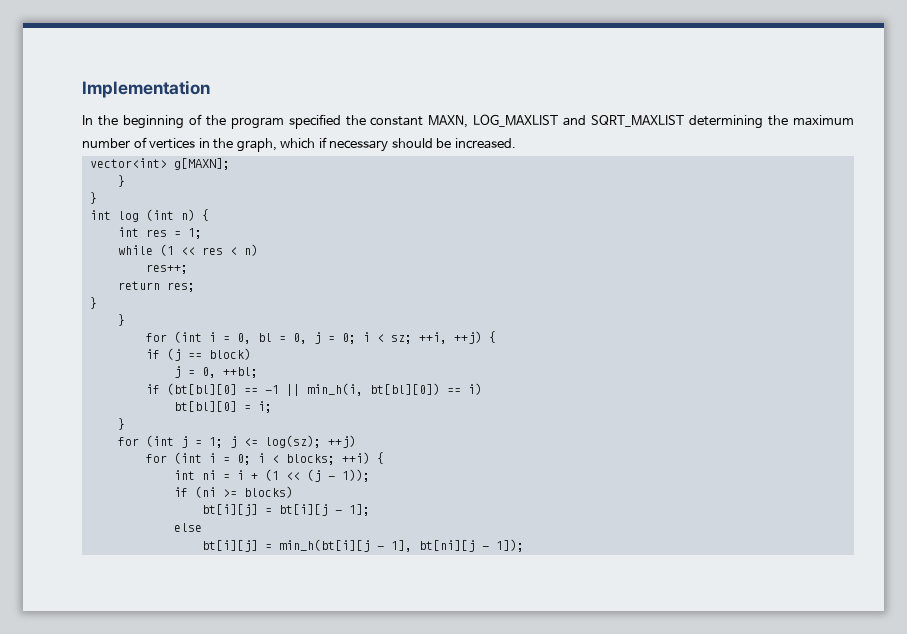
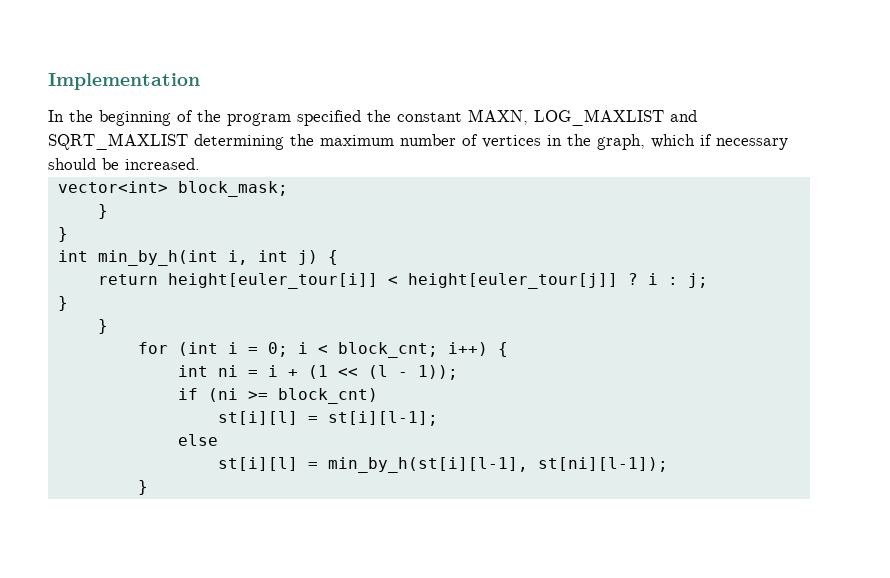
- vector<int> g[MAXN];
+ vector<int> block_mask;
- int log (int n) {
- int res = 1;
- while (1 << res < n)
- res++;
- return res;
+ int min_by_h(int i, int j) {
+ return height[euler_tour[i]] < height[euler_tour[j]] ? i : j;
- for (int i = 0, bl = 0, j = 0; i < sz; ++i, ++j) {
- if (j == block)
- j = 0, ++bl;
- if (bt[bl][0] == -1 || min_h(i, bt[bl][0]) == i)
- bt[bl][0] = i;
- }
- for (int j = 1; j <= log(sz); ++j)
- for (int i = 0; i < blocks; ++i) {
+ for (int i = 0; i < block_cnt; i++) {
- int ni = i + (1 << (j - 1));
+ int ni = i + (1 << (l - 1));
- if (ni >= blocks)
- bt[i][j] = bt[i][j - 1];
+ if (ni >= block_cnt)
+ st[i][l] = st[i][l-1];
  else
- bt[i][j] = min_h(bt[i][j - 1], bt[ni][j - 1]);
+ st[i][l] = min_by_h(st[i][l-1], st[ni][l-1]);
+ }

